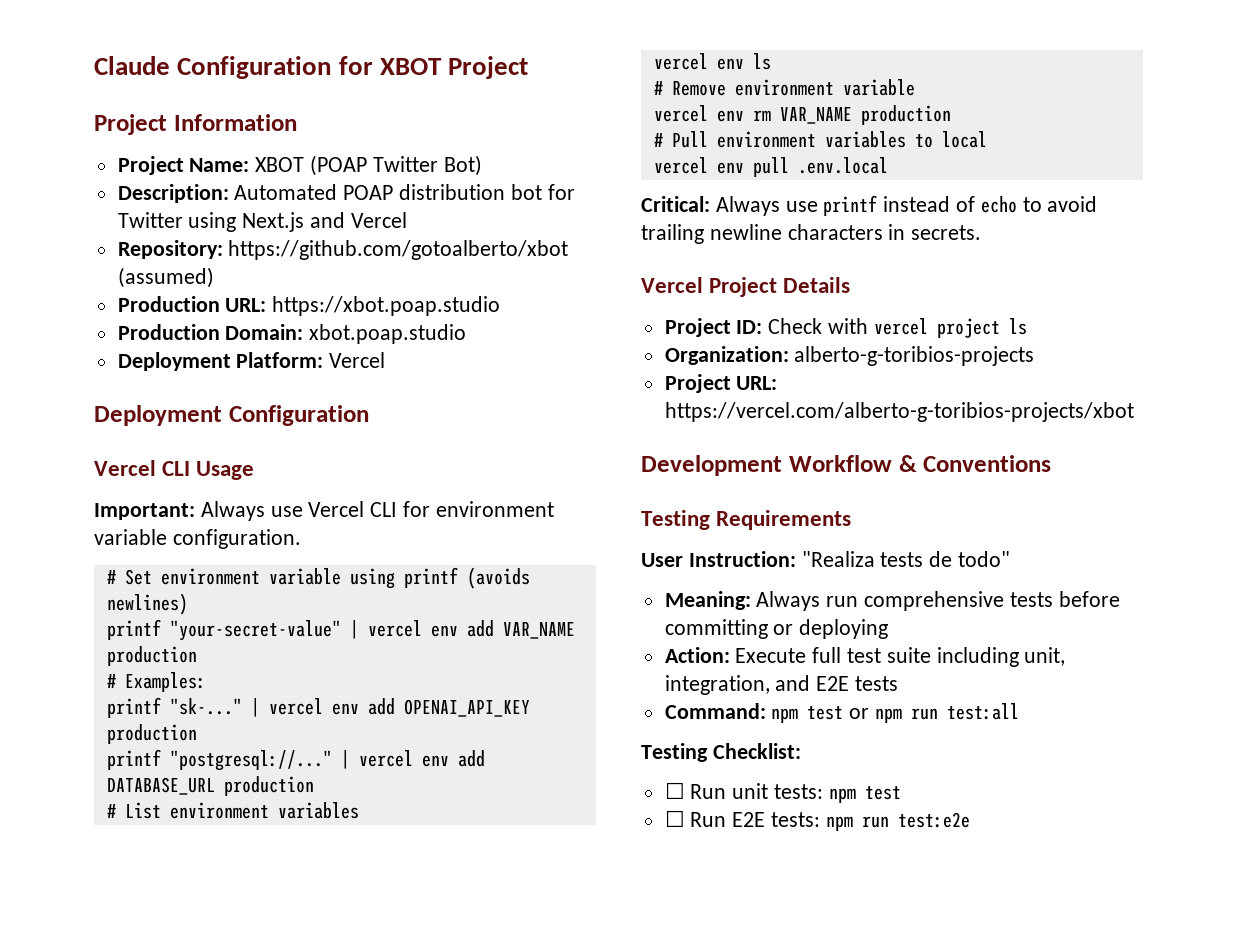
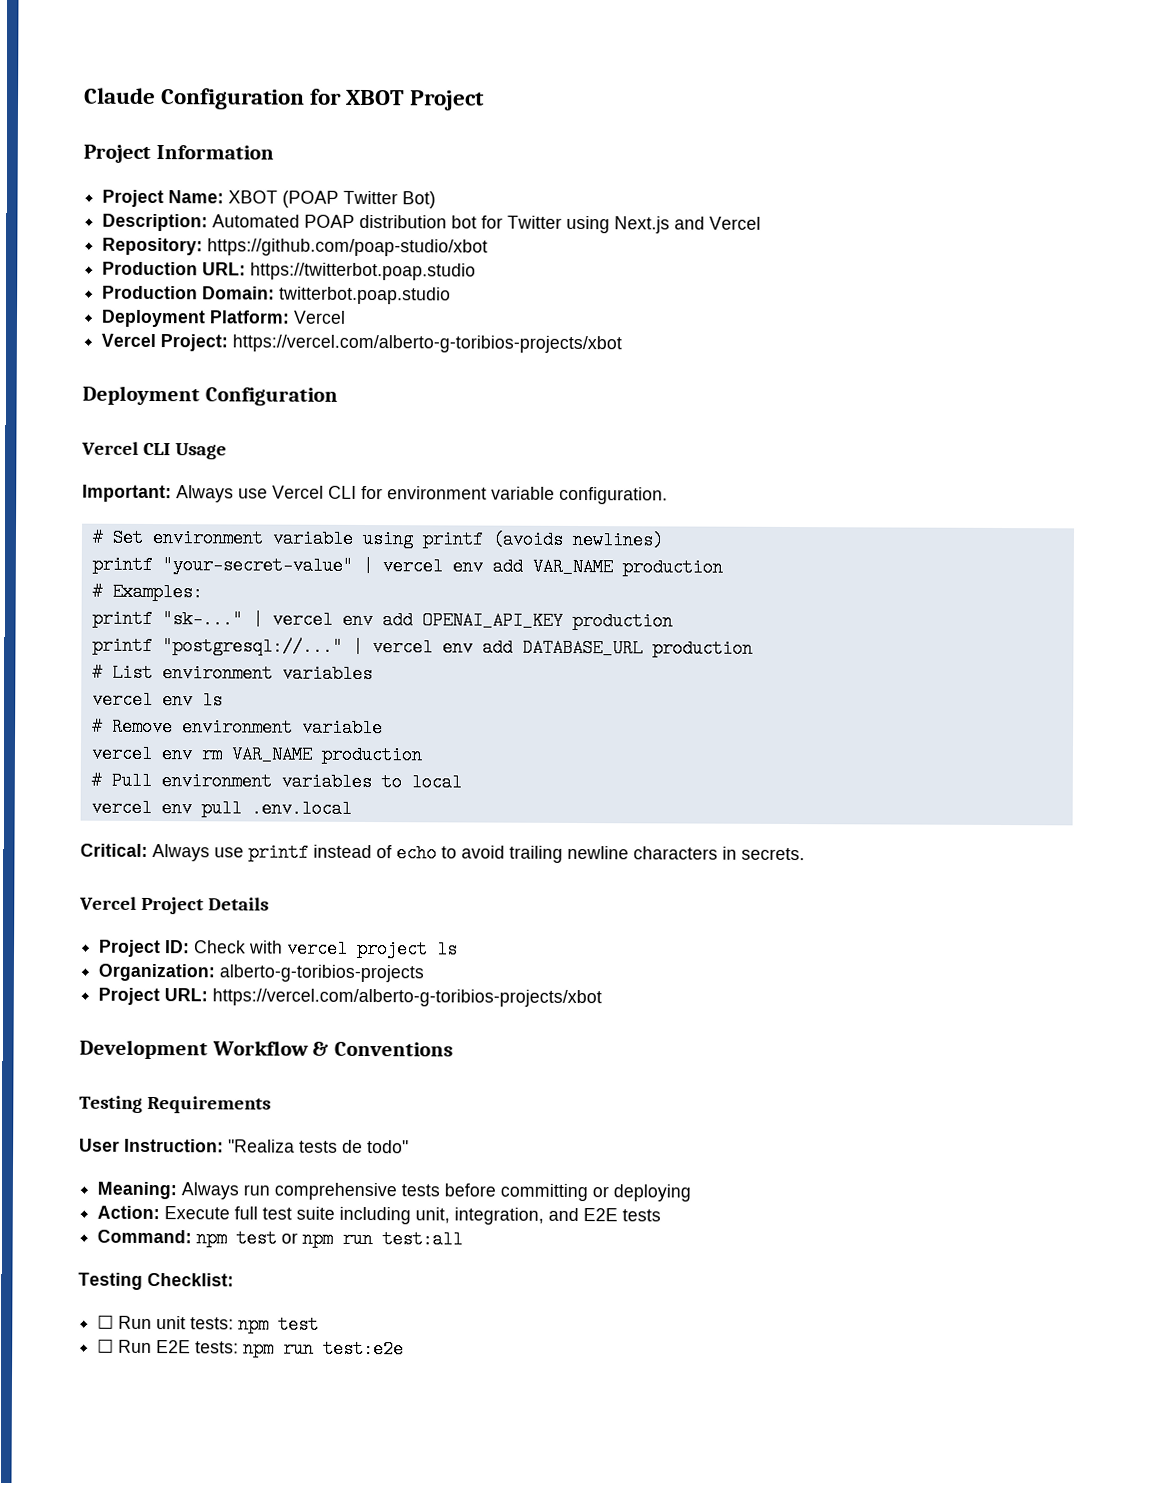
- Repository: https://github.com/gotoalberto/xbot (assumed)
+ Repository: https://github.com/poap-studio/xbot
- Production URL: https://xbot.poap.studio
+ Production URL: https://twitterbot.poap.studio
- Production Domain: xbot.poap.studio
+ Production Domain: twitterbot.poap.studio
+ Vercel Project: https://vercel.com/alberto-g-toribios-projects/xbot

